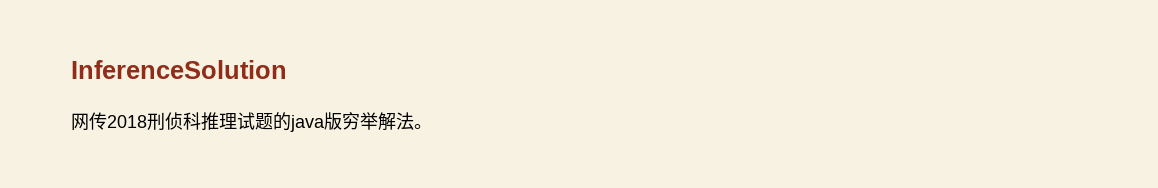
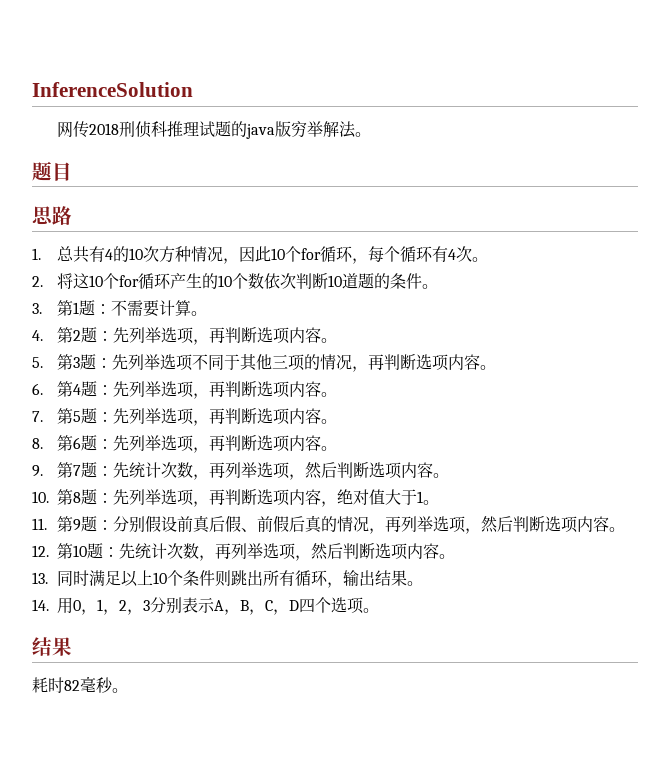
+ 题目
+ 思路
+ 1.总共有4的10次方种情况，因此10个for循环，每个循环有4次。
+ 2.将这10个for循环产生的10个数依次判断10道题的条件。
+ 3.第1题：不需要计算。
+ 4.第2题：先列举选项，再判断选项内容。
+ 5.第3题：先列举选项不同于其他三项的情况，再判断选项内容。
+ 6.第4题：先列举选项，再判断选项内容。
+ 7.第5题：先列举选项，再判断选项内容。
+ 8.第6题：先列举选项，再判断选项内容。
+ 9.第7题：先统计次数，再列举选项，然后判断选项内容。
+ 10.第8题：先列举选项，再判断选项内容，绝对值大于1。
+ 11.第9题：分别假设前真后假、前假后真的情况，再列举选项，然后判断选项内容。
+ 12.第10题：先统计次数，再列举选项，然后判断选项内容。
+ 13.同时满足以上10个条件则跳出所有循环，输出结果。
+ 14.用0，1，2，3分别表示A，B，C，D四个选项。
+ 结果
+ 耗时82毫秒。

